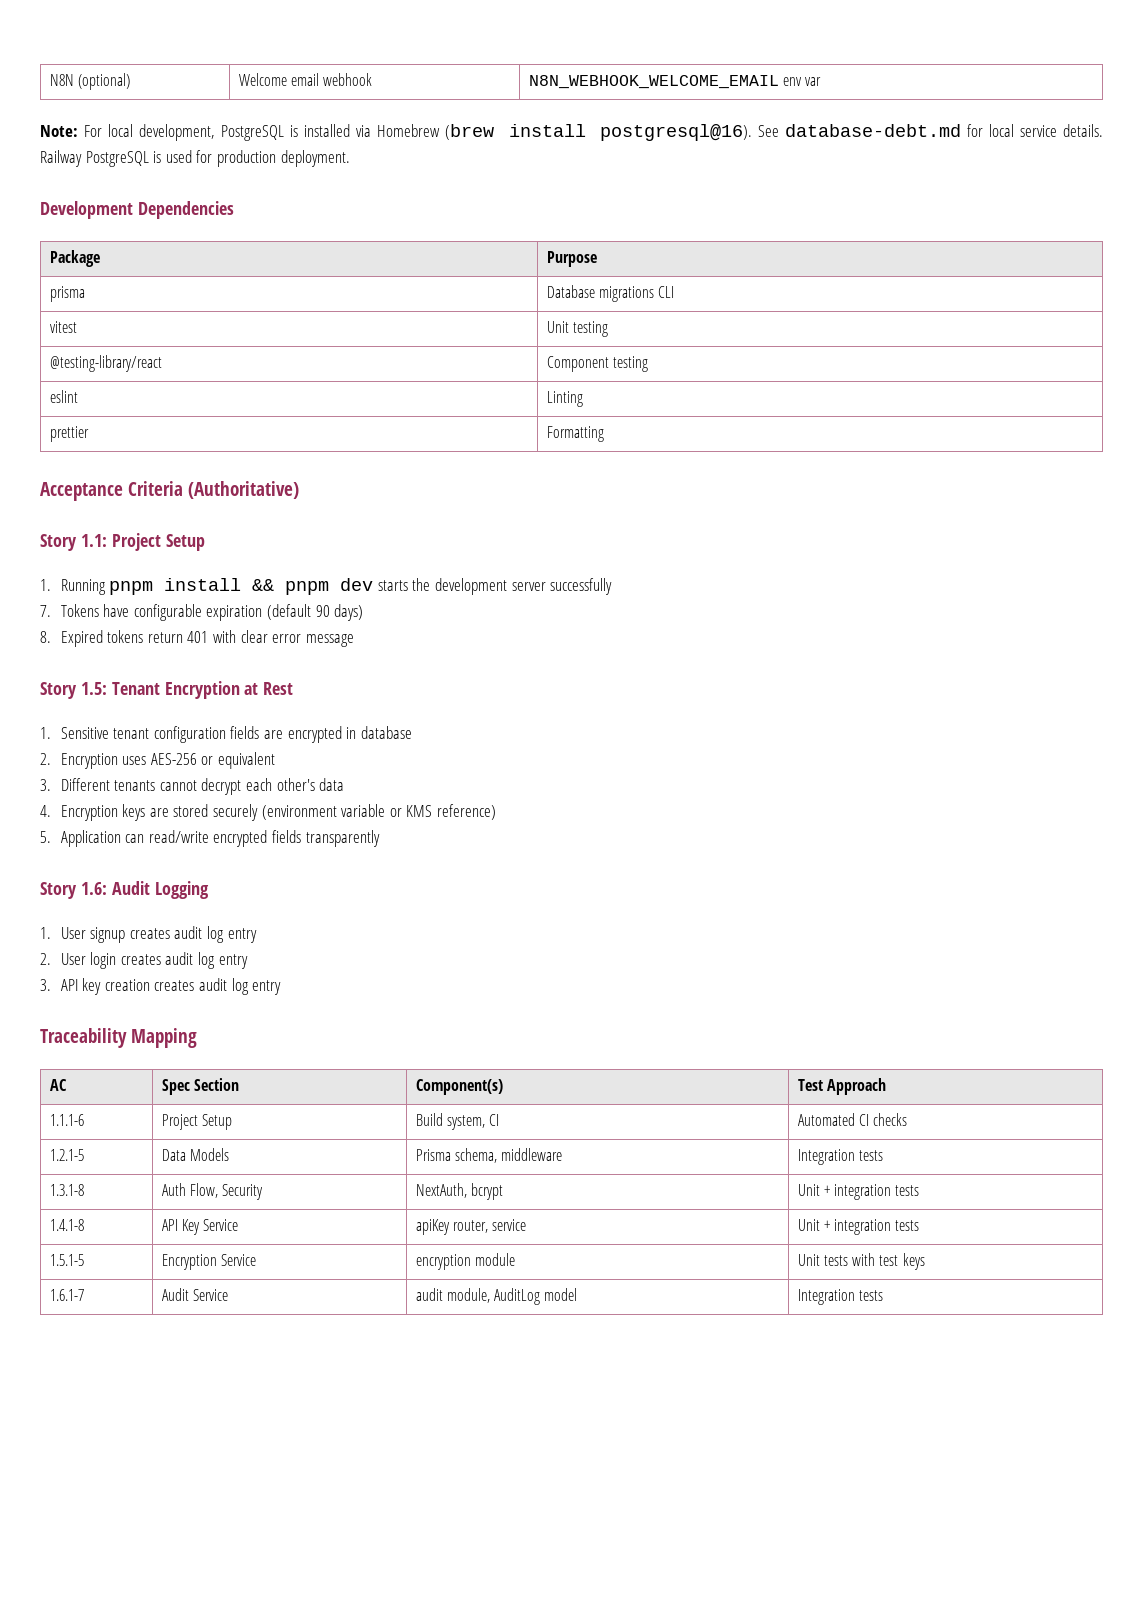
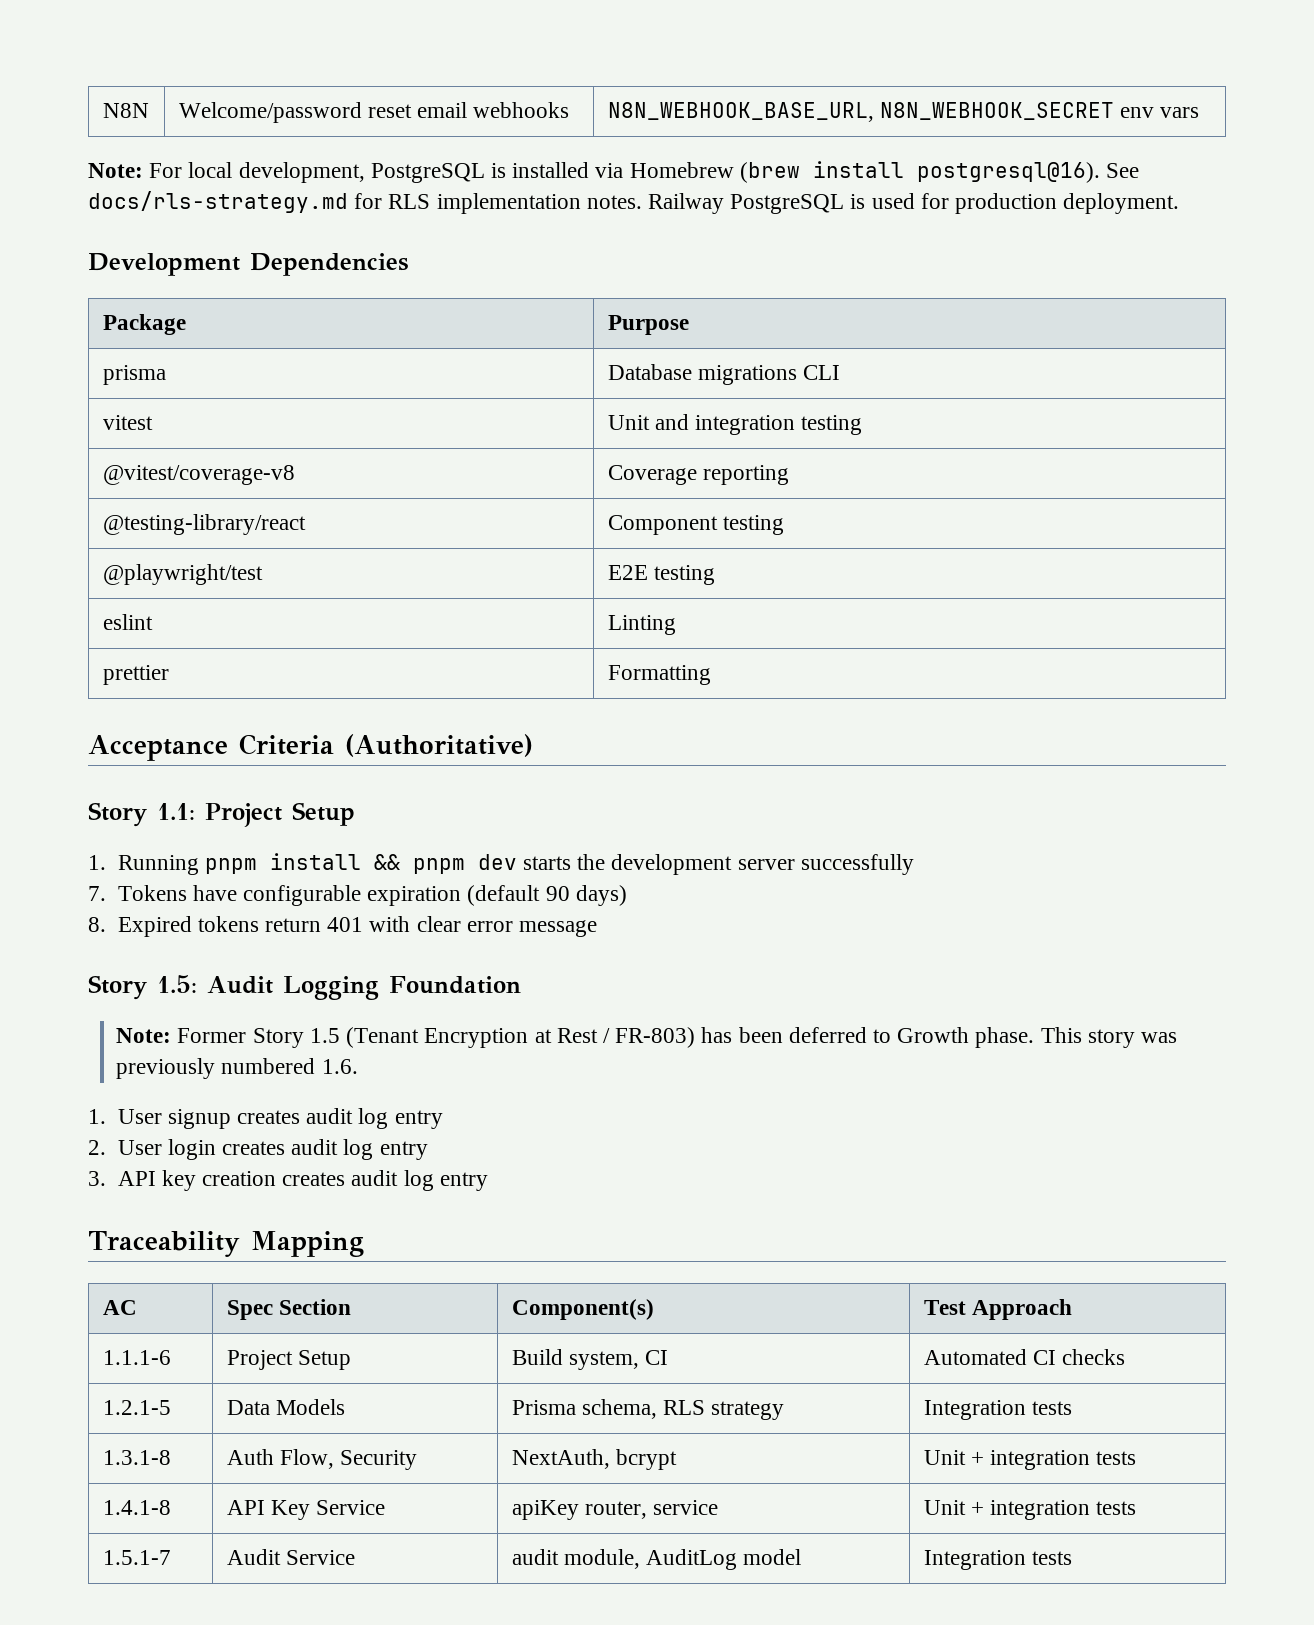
- N8N (optional) | Welcome email webhook | N8N_WEBHOOK_WELCOME_EMAIL env var
+ N8N | Welcome/password reset email webhooks | N8N_WEBHOOK_BASE_URL, N8N_WEBHOOK_SECRET env vars
- See database-debt.md for local service details.
+ See docs/rls-strategy.md for RLS implementation notes.
- vitest | Unit testing
+ vitest | Unit and integration testing
+ @vitest/coverage-v8 | Coverage reporting
+ @playwright/test | E2E testing
- Story 1.5: Tenant Encryption at Rest
- 1. Sensitive tenant configuration fields are encrypted in database
- 2. Encryption uses AES-256 or equivalent
- 3. Different tenants cannot decrypt each other's data
- 4. Encryption keys are stored securely (environment variable or KMS reference)
- 5. Application can read/write encrypted fields transparently
- Story 1.6: Audit Logging
+ Story 1.5: Audit Logging Foundation
+ Note: Former Story 1.5 (Tenant Encryption at Rest / FR-803) has been deferred to Growth phase. This story was previously numbered 1.6.
- 1.2.1-5 | Data Models | Prisma schema, middleware | Integration tests
+ 1.2.1-5 | Data Models | Prisma schema, RLS strategy | Integration tests
- 1.5.1-5 | Encryption Service | encryption module | Unit tests with test keys
- 1.6.1-7 | Audit Service | audit module, AuditLog model | Integration tests
+ 1.5.1-7 | Audit Service | audit module, AuditLog model | Integration tests

